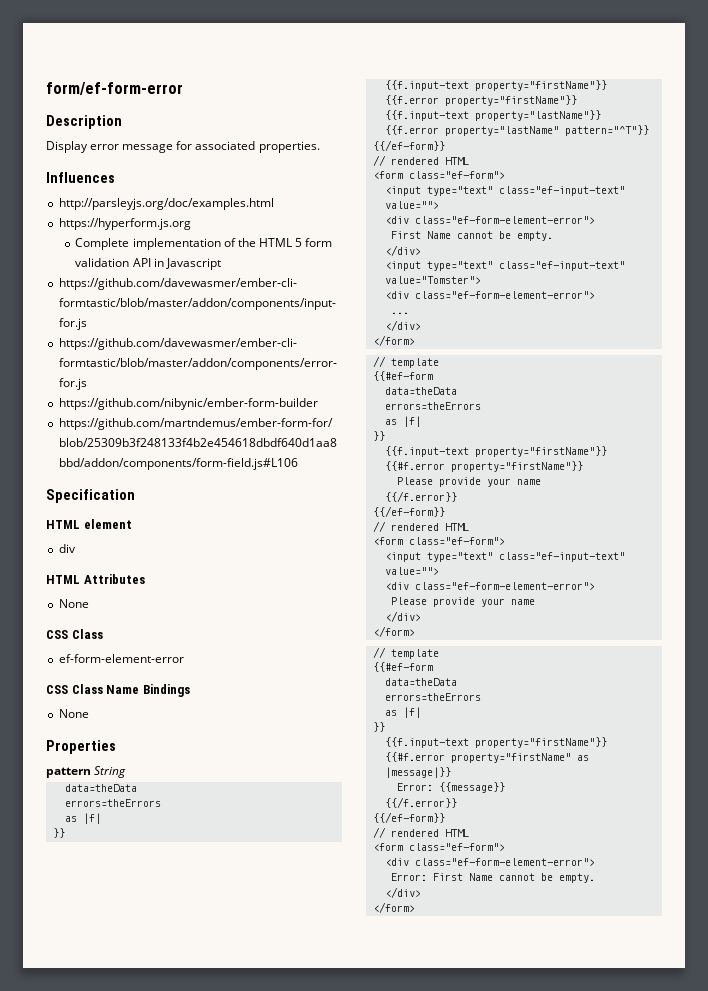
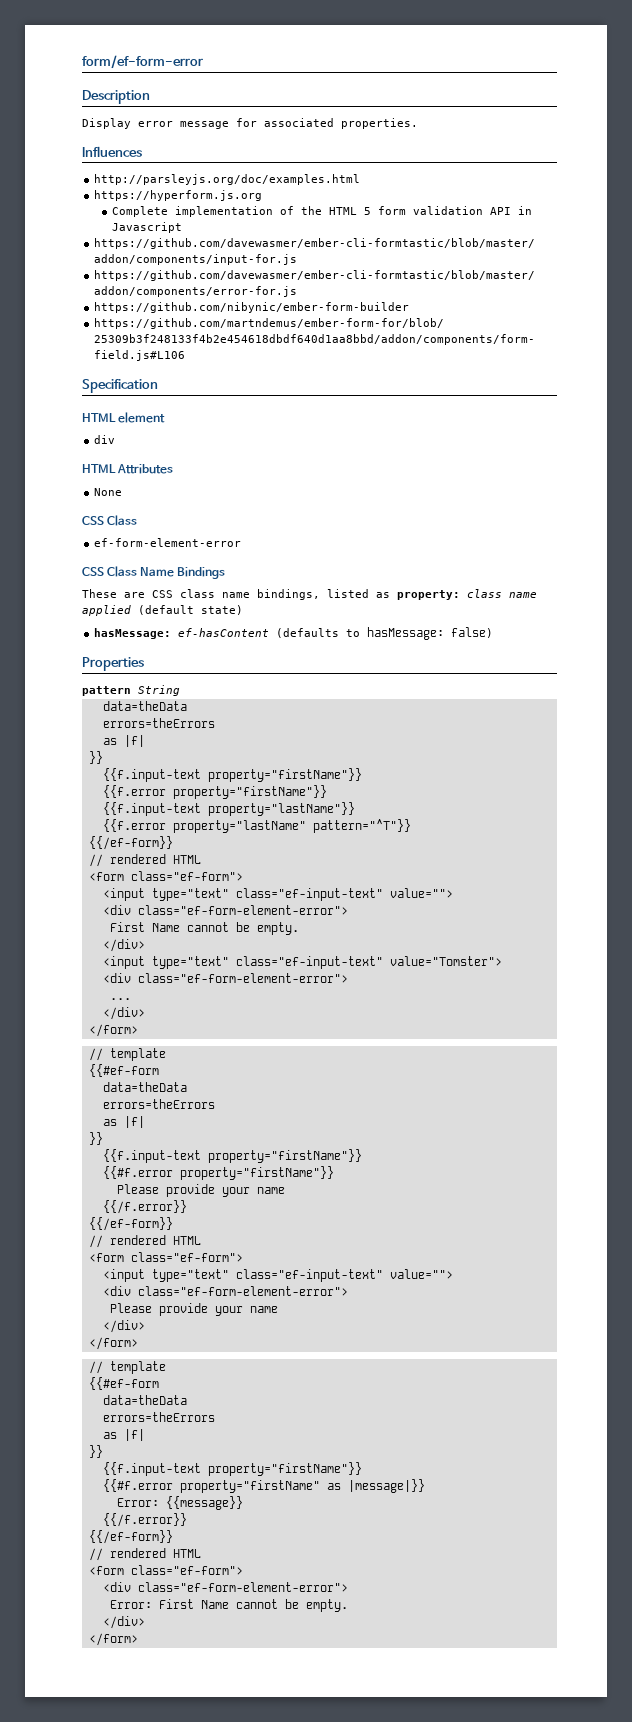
  CSS Class Name Bindings
- None
+ These are CSS class name bindings, listed as property: class name applied (default state)
+ hasMessage: ef-hasContent (defaults to hasMessage: false)

